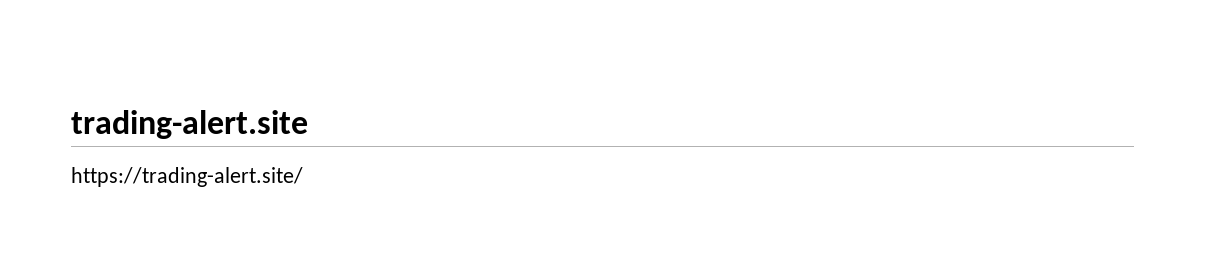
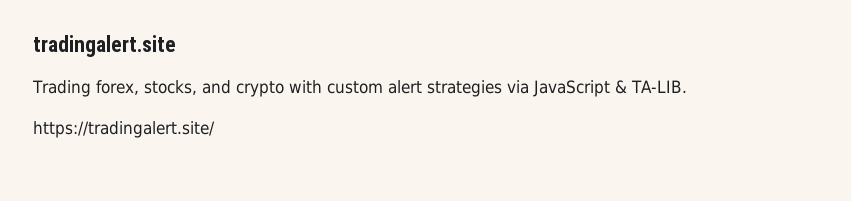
- trading-alert.site
- https://trading-alert.site/
+ tradingalert.site
+ Trading forex, stocks, and crypto with custom alert strategies via JavaScript & TA-LIB.
+ https://tradingalert.site/

